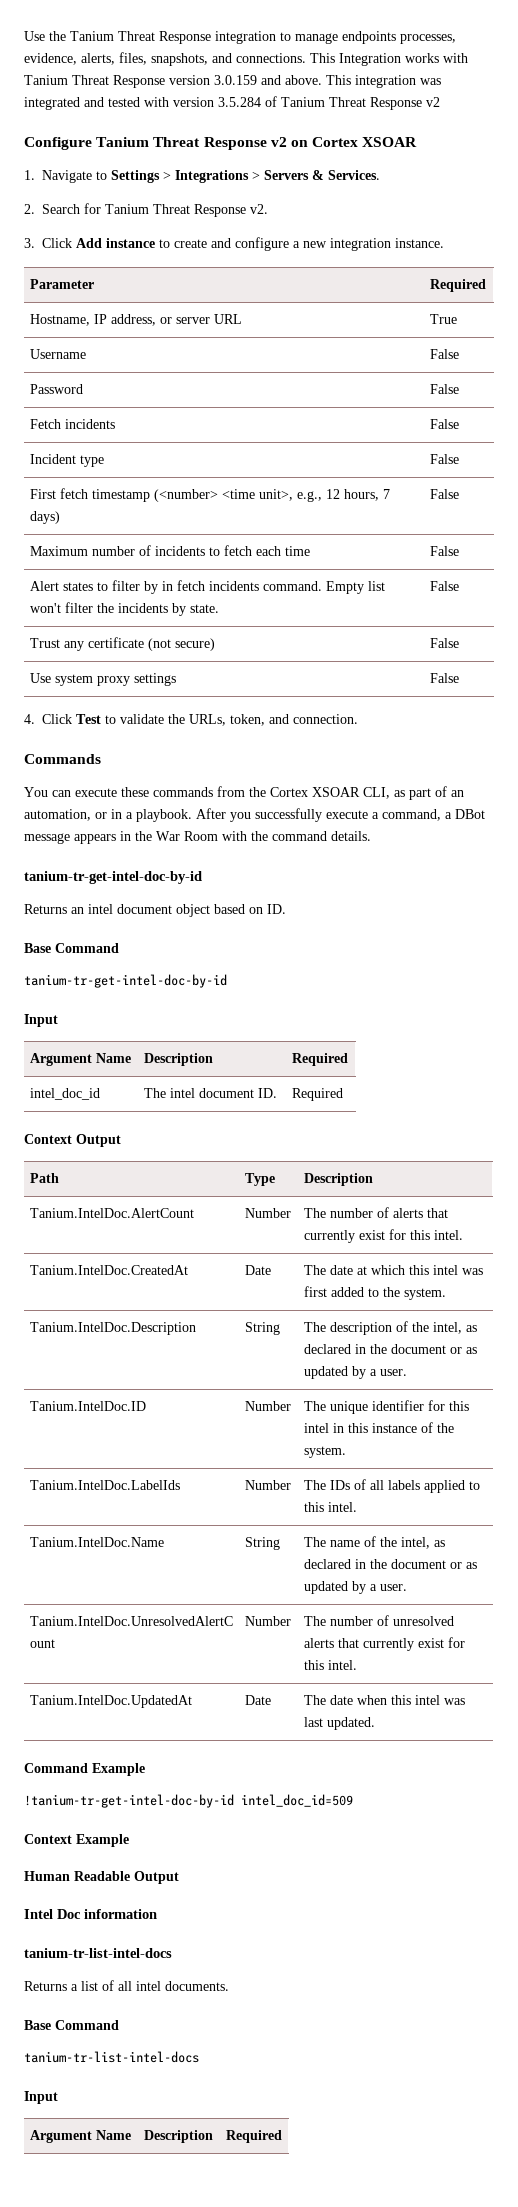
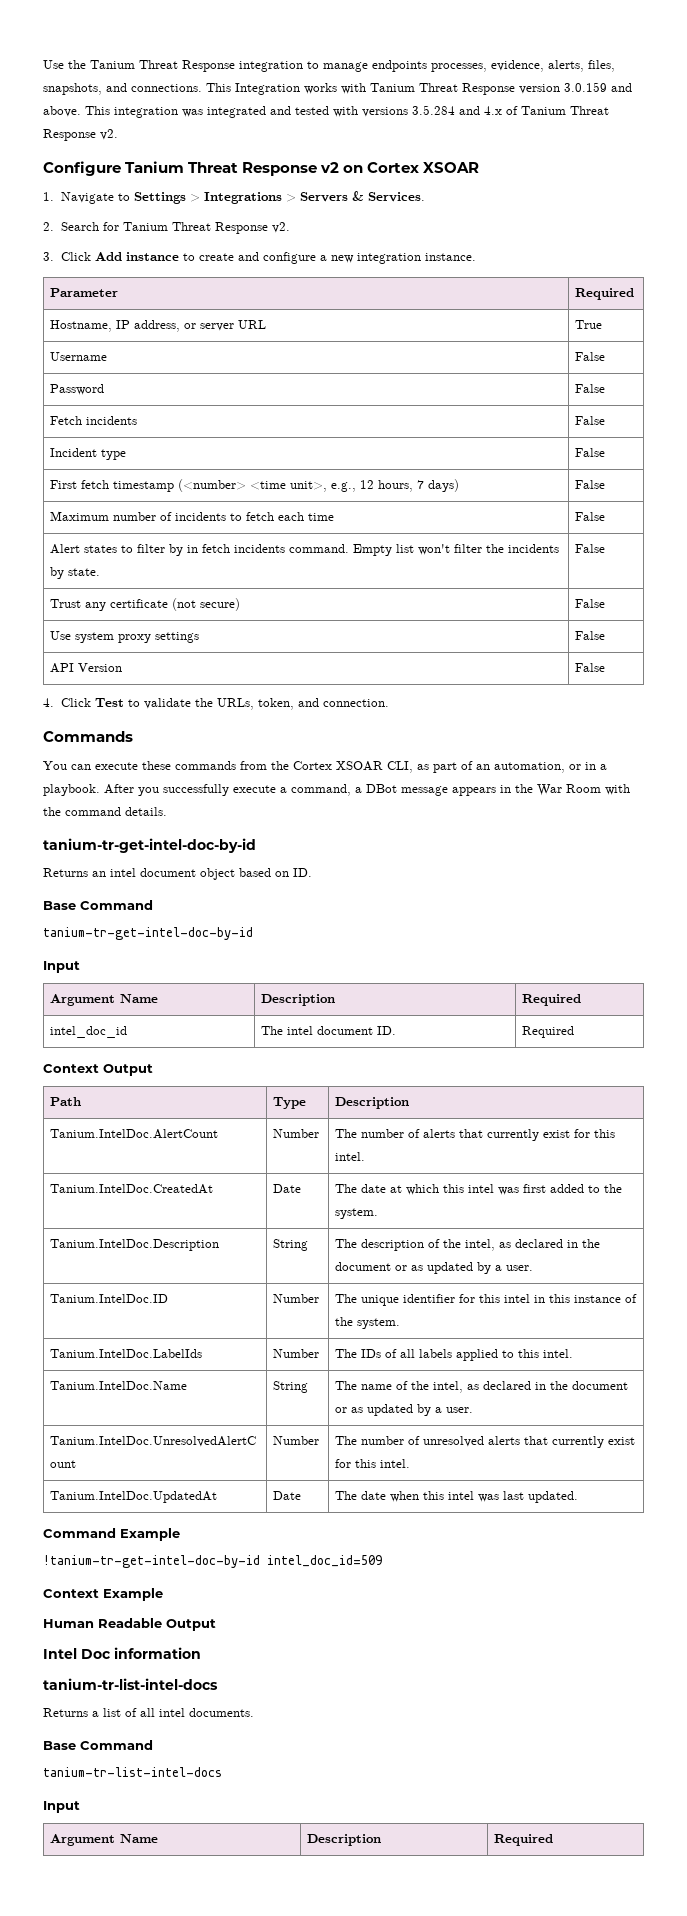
- This integration was integrated and tested with version 3.5.284 of Tanium Threat Response v2
+ This integration was integrated and tested with versions 3.5.284 and 4.x of Tanium Threat Response v2.
+ API Version | False

